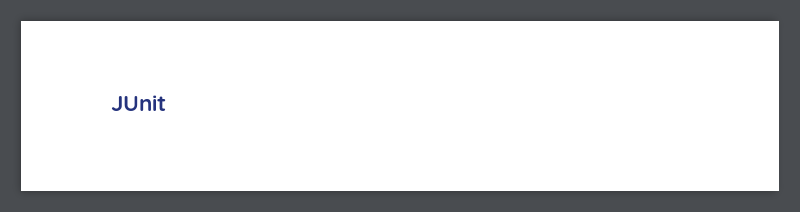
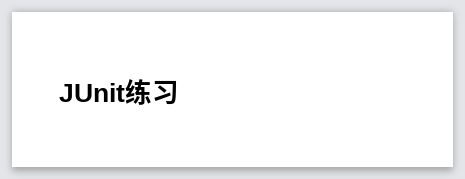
- JUnit
+ JUnit练习

